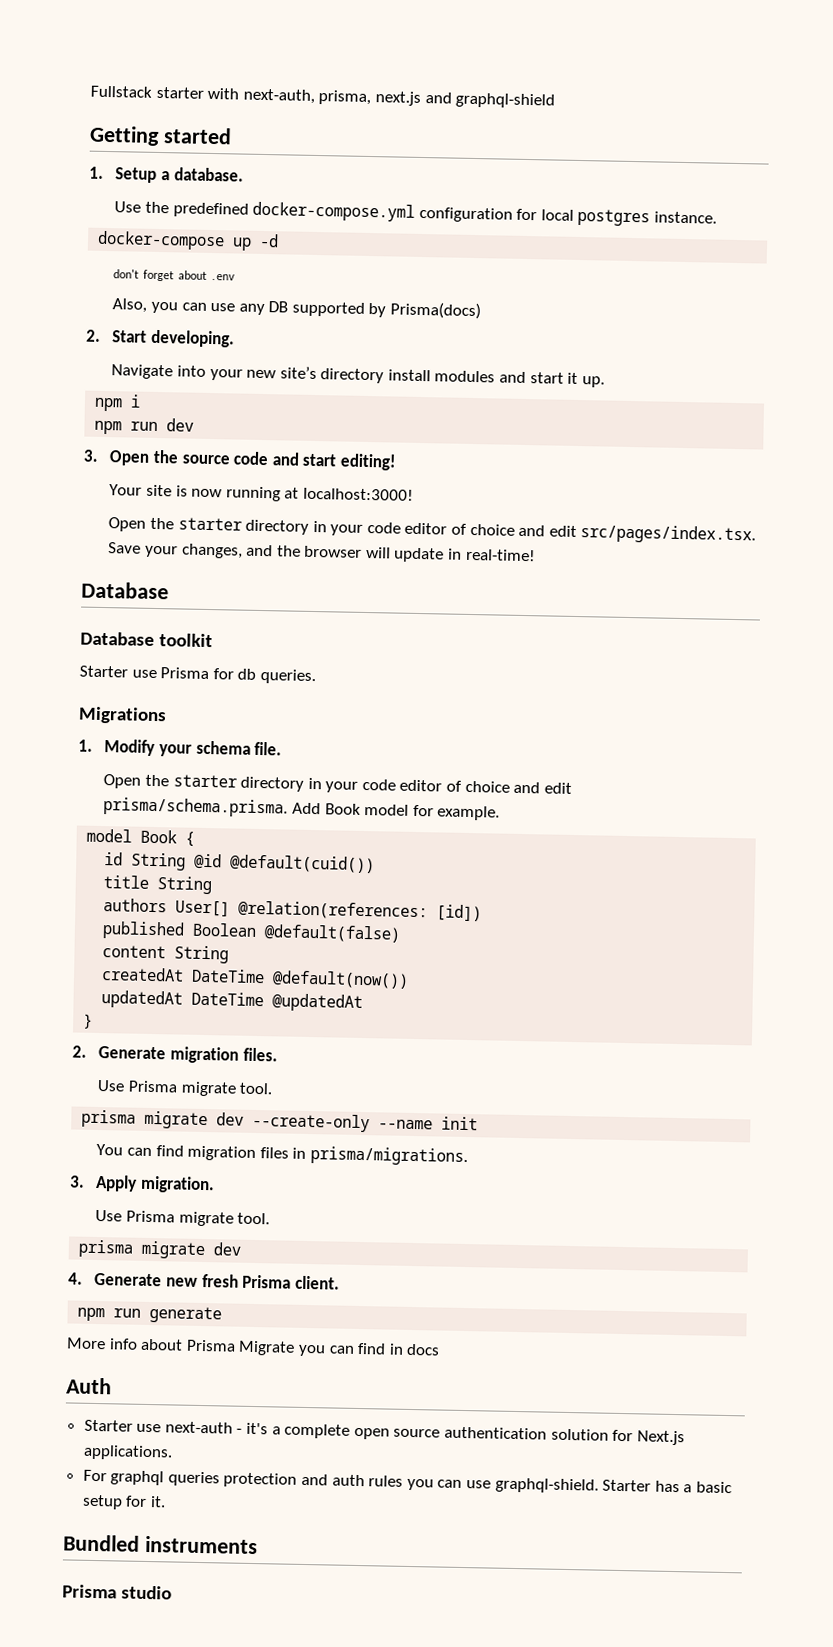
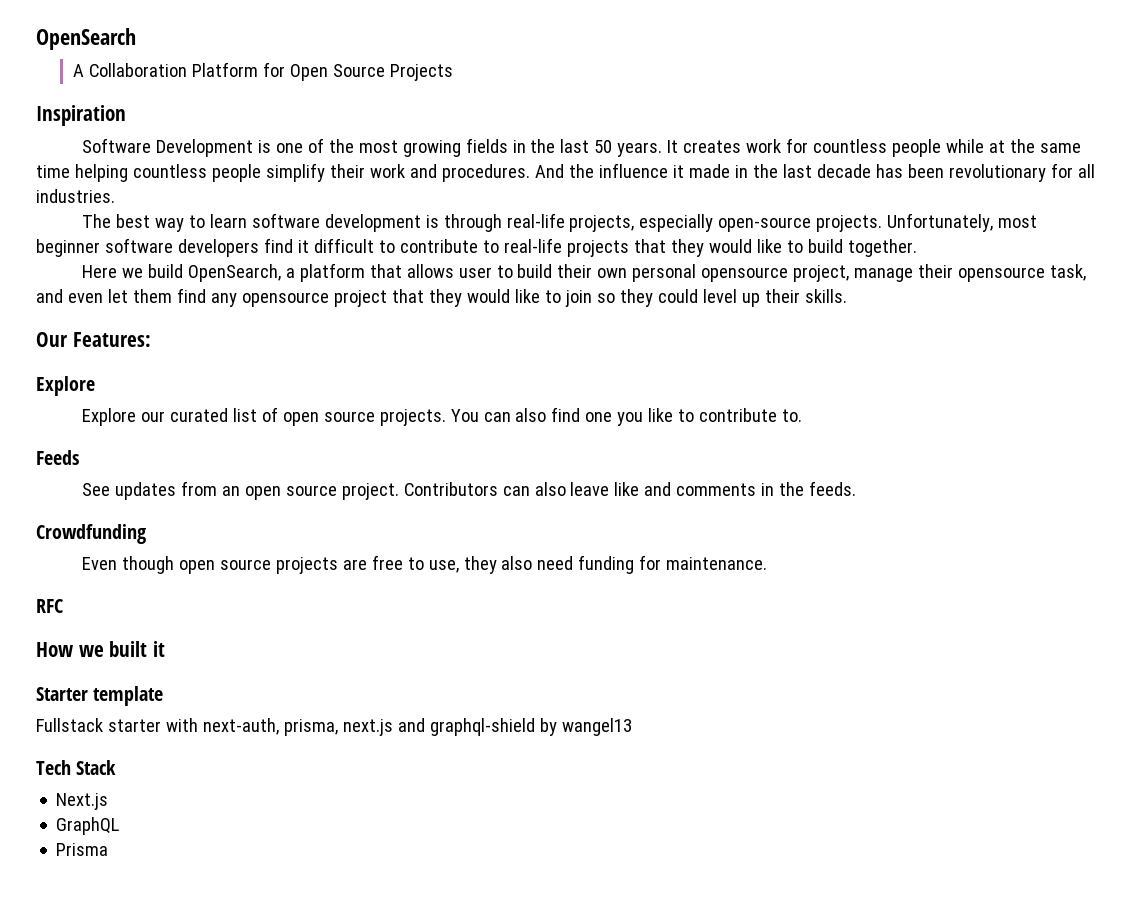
+ OpenSearch
+ A Collaboration Platform for Open Source Projects
+ Inspiration
+ Software Development is one of the most growing fields in the last 50 years. It creates work for countless people while at the same time helping countless people simplify their work and procedures. And the influence it made in the last decade has been revolutionary for all industries.
+ The best way to learn software development is through real-life projects, especially open-source projects. Unfortunately, most beginner software developers find it difficult to contribute to real-life projects that they would like to build together.
+ Here we build OpenSearch, a platform that allows user to build their own personal opensource project, manage their opensource task, and even let them find any opensource project that they would like to join so they could level up their skills.
+ Our Features:
+ Explore
+ Explore our curated list of open source projects. You can also find one you like to contribute to.
+ Feeds
+ See updates from an open source project. Contributors can also leave like and comments in the feeds.
+ Crowdfunding
+ Even though open source projects are free to use, they also need funding for maintenance.
+ RFC
+ How we built it
+ Starter template
- Fullstack starter with next-auth, prisma, next.js and graphql-shield
- Getting started
- 1. Setup a database.
- Use the predefined docker-compose.yml configuration for local postgres instance.
- docker-compose up -d
- don't forget about .env
- Also, you can use any DB supported by Prisma(docs)
- 2. Start developing.
- Navigate into your new site’s directory install modules and start it up.
- npm i
- npm run dev
- 3. Open the source code and start editing!
- Your site is now running at localhost:3000!
- Open the starter directory in your code editor of choice and edit src/pages/index.tsx. Save your changes, and the browser will update in real-time!
- Database
- Database toolkit
- Starter use Prisma for db queries.
- Migrations
- 1. Modify your schema file.
- Open the starter directory in your code editor of choice and edit prisma/schema.prisma. Add Book model for example.
- model Book {
- id String @id @default(cuid())
- title String
- authors User[] @relation(references: [id])
- published Boolean @default(false)
- content String
- createdAt DateTime @default(now())
- updatedAt DateTime @updatedAt
- }
- 2. Generate migration files.
- Use Prisma migrate tool.
- prisma migrate dev --create-only --name init
- You can find migration files in prisma/migrations.
- 3. Apply migration.
- Use Prisma migrate tool.
- prisma migrate dev
- 4. Generate new fresh Prisma client.
- npm run generate
- More info about Prisma Migrate you can find in docs
- Auth
- Starter use next-auth - it's a complete open source authentication solution for Next.js applications.
- For graphql queries protection and auth rules you can use graphql-shield. Starter has a basic setup for it.
- Bundled instruments
- Prisma studio
+ Fullstack starter with next-auth, prisma, next.js and graphql-shield by wangel13
+ Tech Stack
+ Next.js
+ GraphQL
+ Prisma

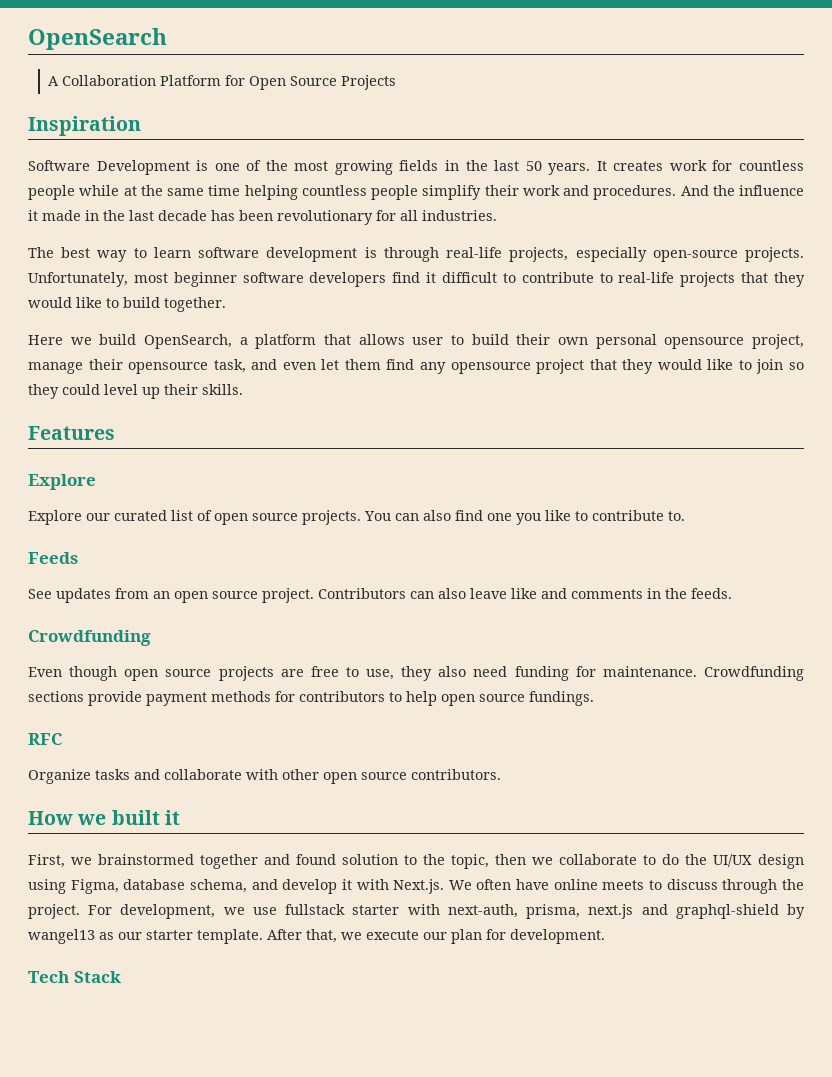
- Our Features:
+ Features
- Even though open source projects are free to use, they also need funding for maintenance.
+ Even though open source projects are free to use, they also need funding for maintenance. Crowdfunding sections provide payment methods for contributors to help open source fundings.
  RFC
+ Organize tasks and collaborate with other open source contributors.
  How we built it
- Starter template
- Fullstack starter with next-auth, prisma, next.js and graphql-shield by wangel13
+ First, we brainstormed together and found solution to the topic, then we collaborate to do the UI/UX design using Figma, database schema, and develop it with Next.js. We often have online meets to discuss through the project. For development, we use fullstack starter with next-auth, prisma, next.js and graphql-shield by wangel13 as our starter template. After that, we execute our plan for development.
- Next.js
- GraphQL
- Prisma

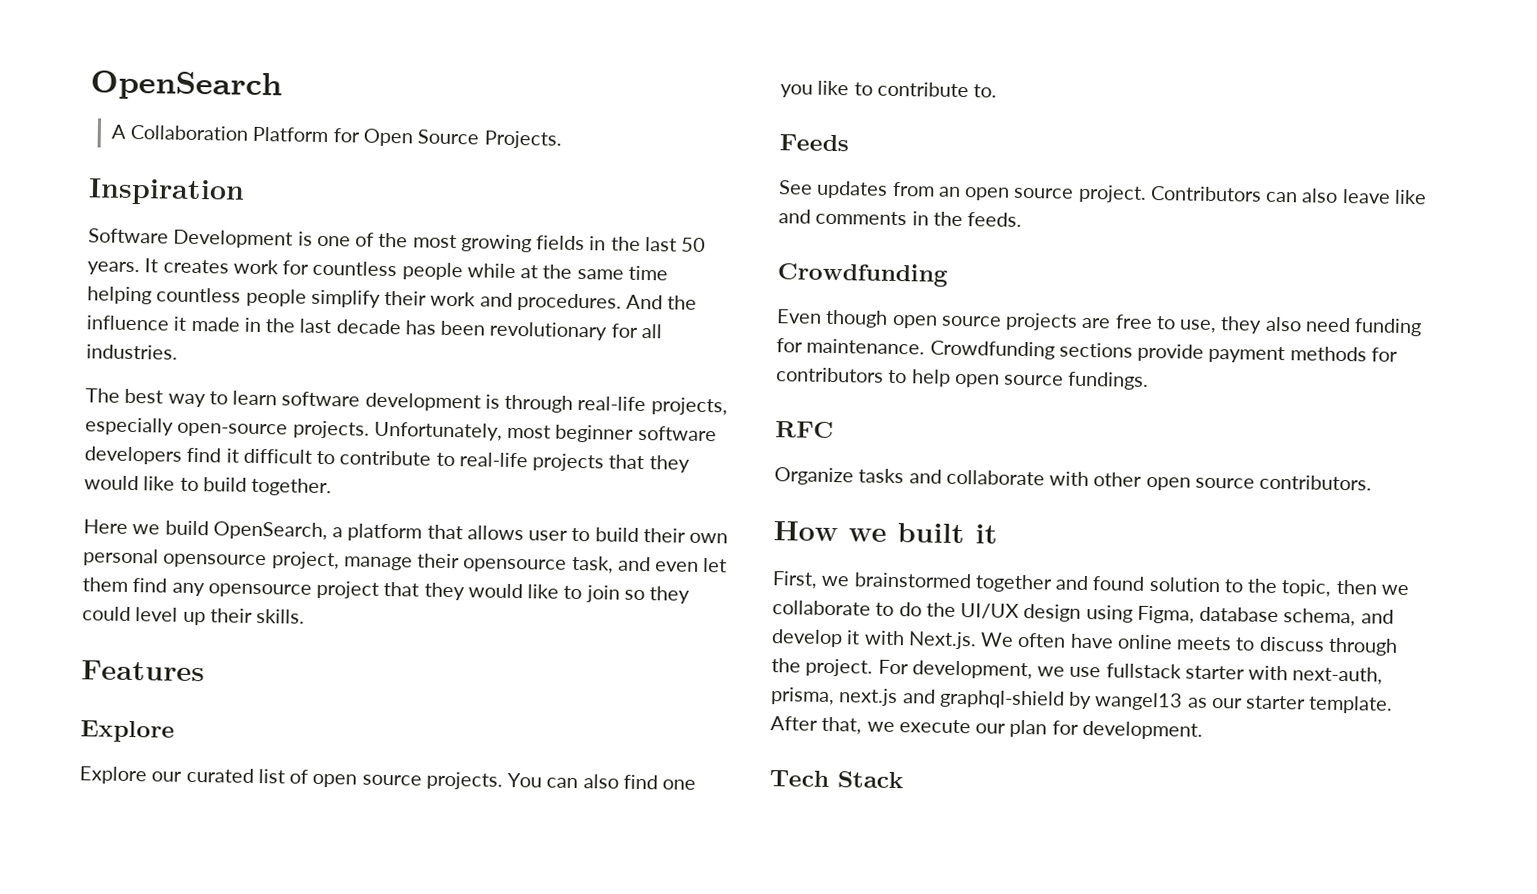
- A Collaboration Platform for Open Source Projects
+ A Collaboration Platform for Open Source Projects.

